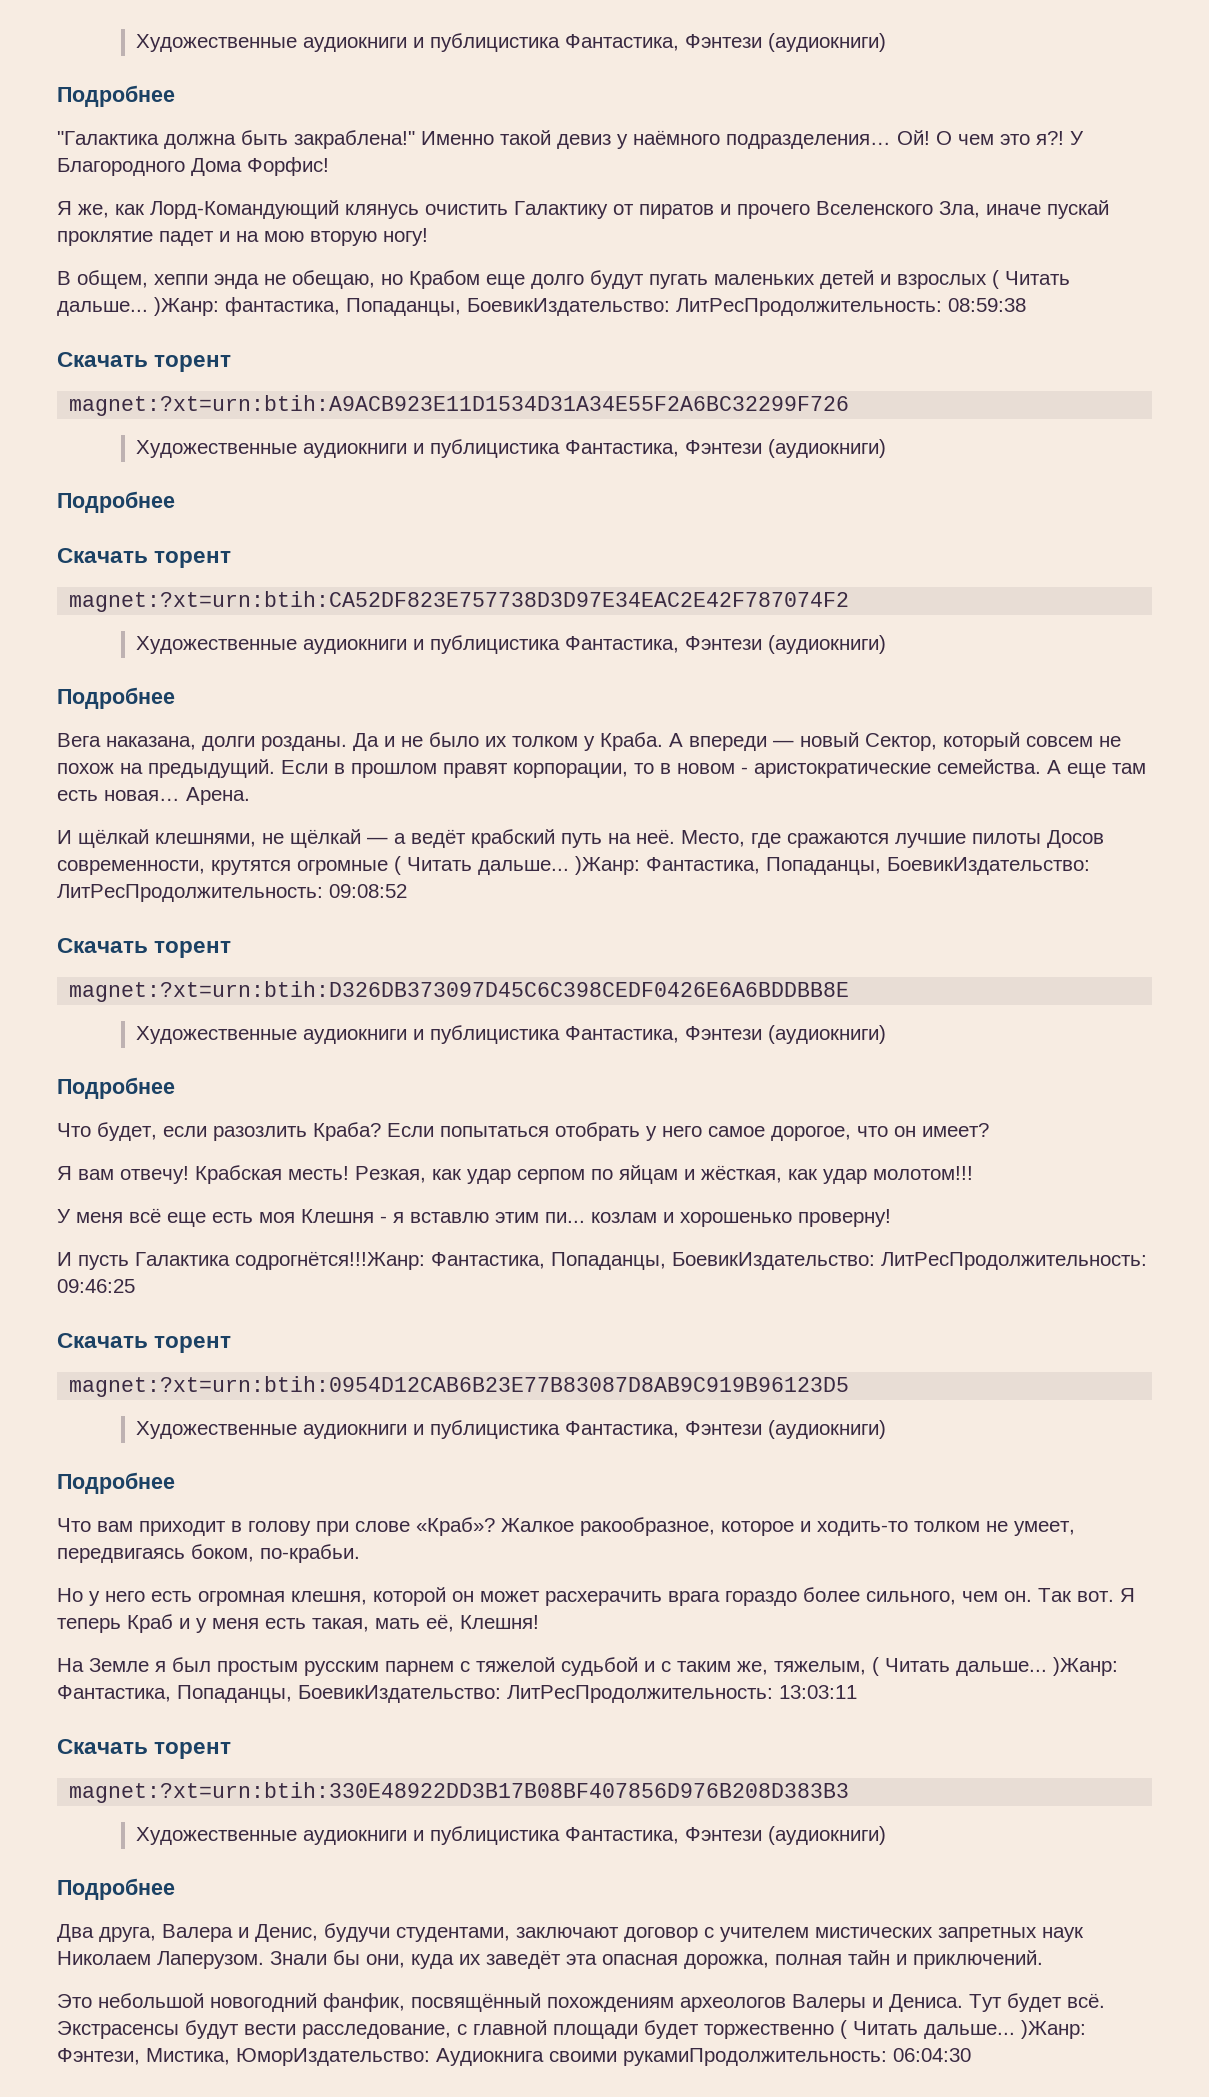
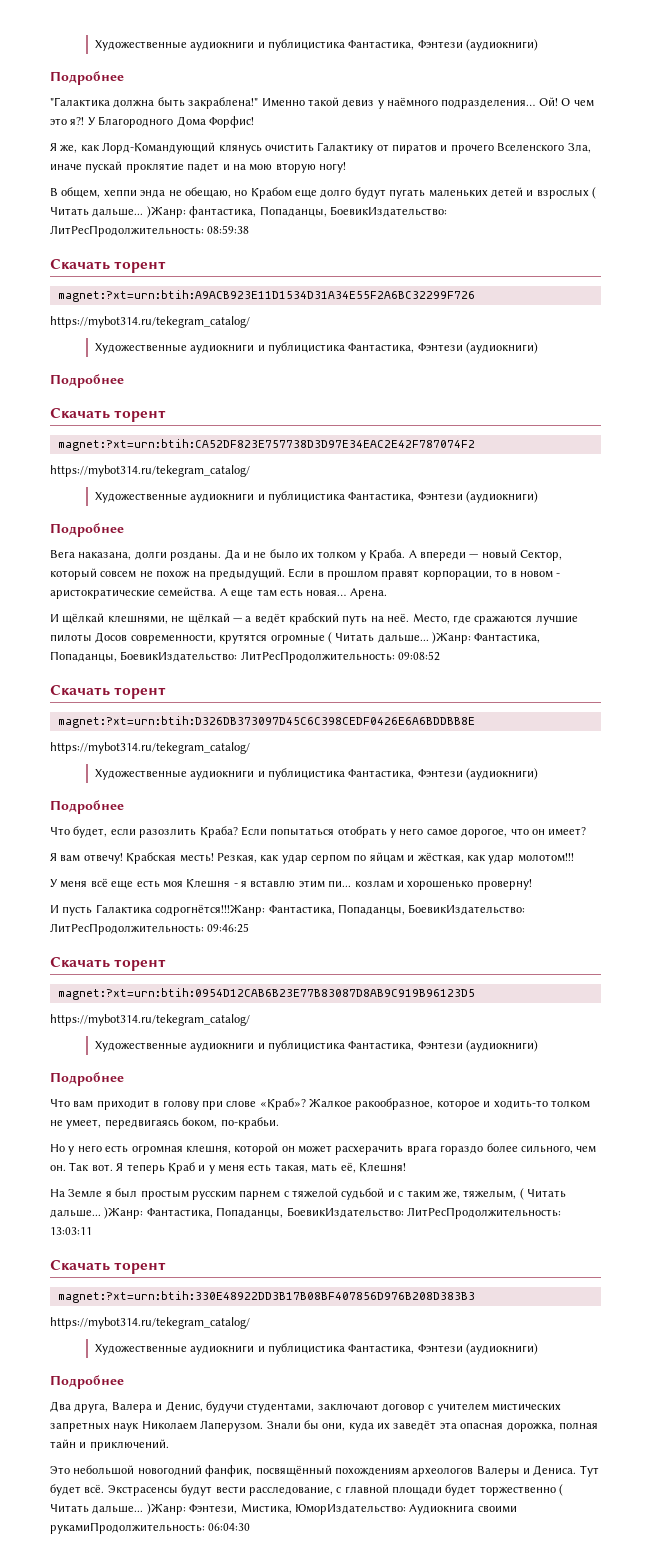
  magnet:?xt=urn:btih:A9ACB923E11D1534D31A34E55F2A6BC32299F726
+ https://mybot314.ru/tekegram_catalog/
  magnet:?xt=urn:btih:CA52DF823E757738D3D97E34EAC2E42F787074F2
+ https://mybot314.ru/tekegram_catalog/
  magnet:?xt=urn:btih:D326DB373097D45C6C398CEDF0426E6A6BDDBB8E
+ https://mybot314.ru/tekegram_catalog/
  magnet:?xt=urn:btih:0954D12CAB6B23E77B83087D8AB9C919B96123D5
+ https://mybot314.ru/tekegram_catalog/
  magnet:?xt=urn:btih:330E48922DD3B17B08BF407856D976B208D383B3
+ https://mybot314.ru/tekegram_catalog/

